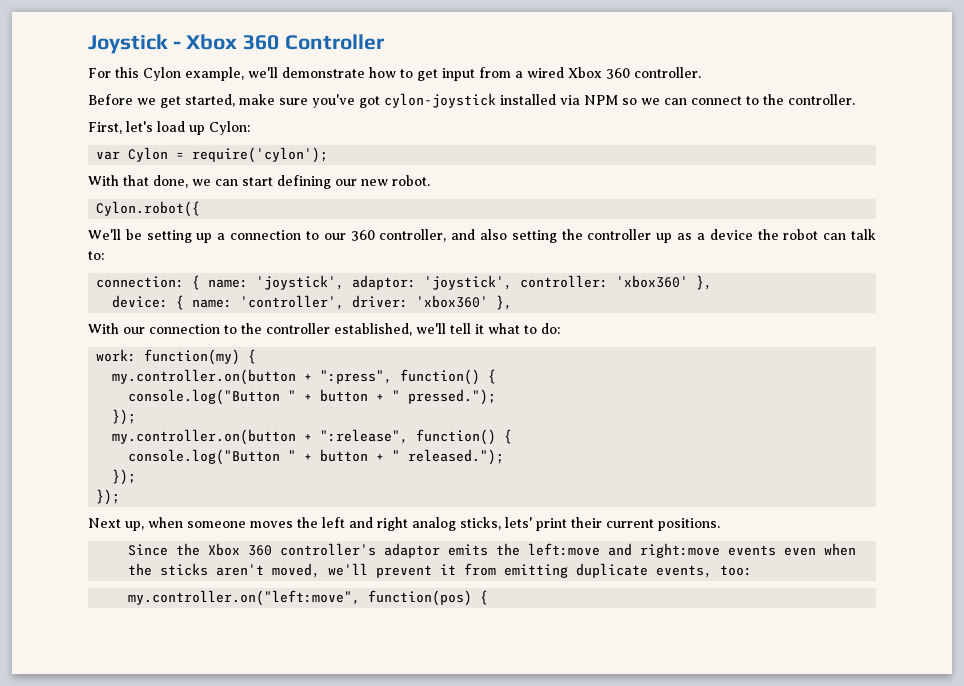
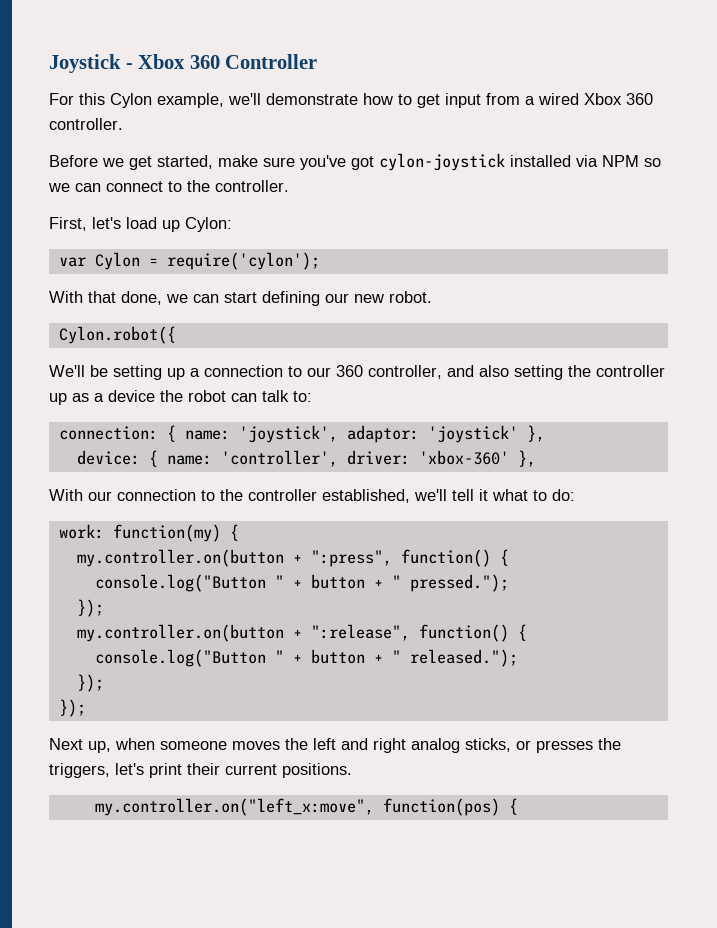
- connection: { name: 'joystick', adaptor: 'joystick', controller: 'xbox360' },
+ connection: { name: 'joystick', adaptor: 'joystick' },
- device: { name: 'controller', driver: 'xbox360' },
+ device: { name: 'controller', driver: 'xbox-360' },
- Next up, when someone moves the left and right analog sticks, lets' print their current positions.
+ Next up, when someone moves the left and right analog sticks, or presses the triggers, let's print their current positions.
- Since the Xbox 360 controller's adaptor emits the left:move and right:move events even when the sticks aren't moved, we'll prevent it from emitting duplicate events, too:
- my.controller.on("left:move", function(pos) {
+ my.controller.on("left_x:move", function(pos) {

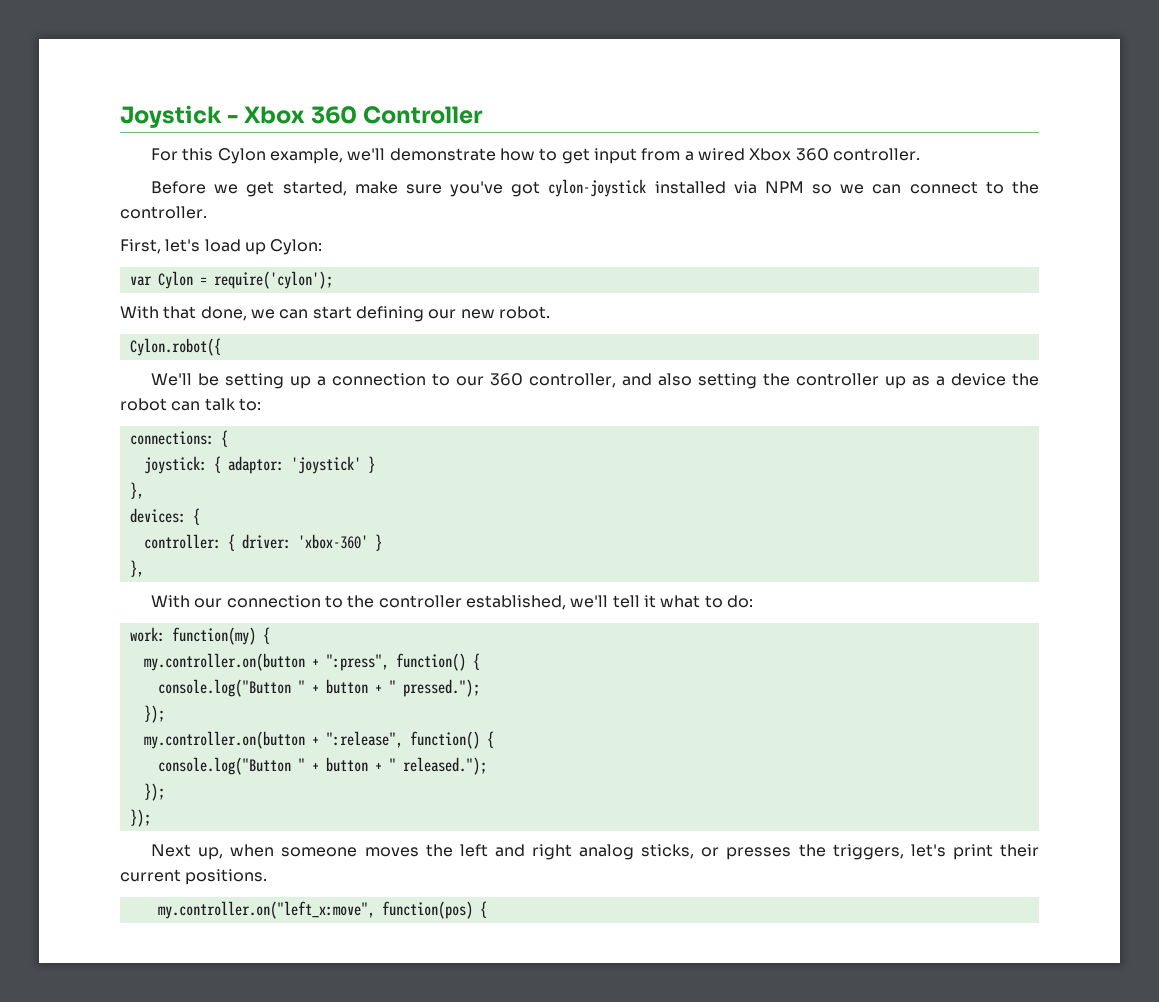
- connection: { name: 'joystick', adaptor: 'joystick' },
- device: { name: 'controller', driver: 'xbox-360' },
+ connections: {
+ joystick: { adaptor: 'joystick' }
+ },
+ devices: {
+ controller: { driver: 'xbox-360' }
+ },

